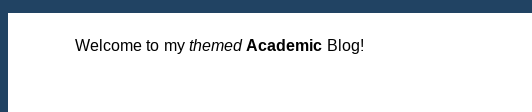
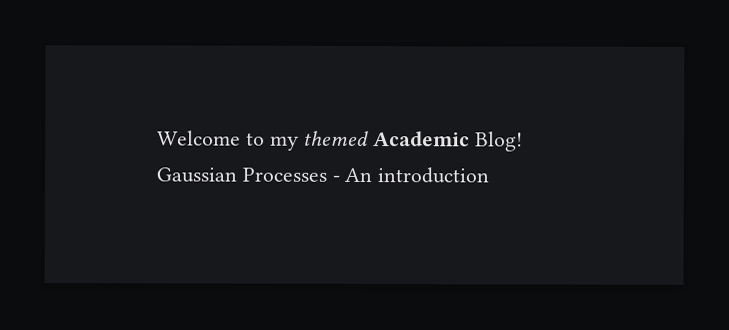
+ Gaussian Processes - An introduction

